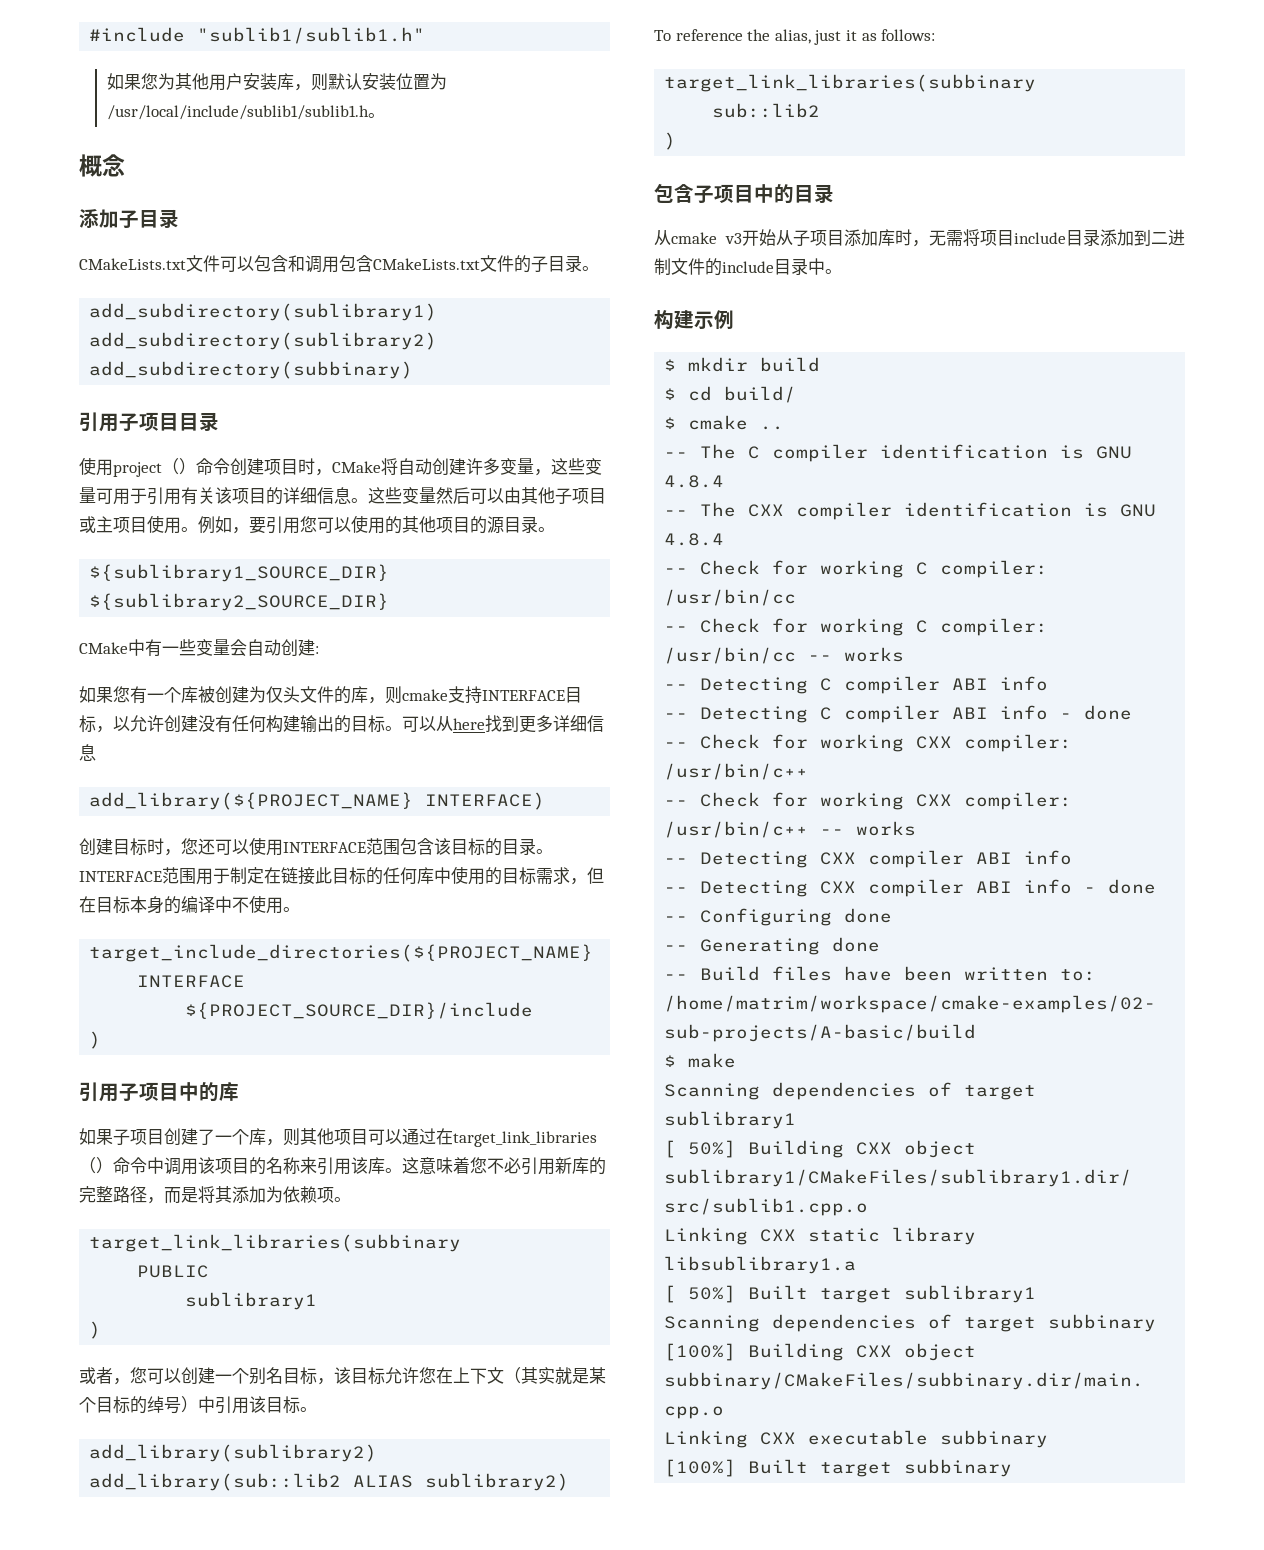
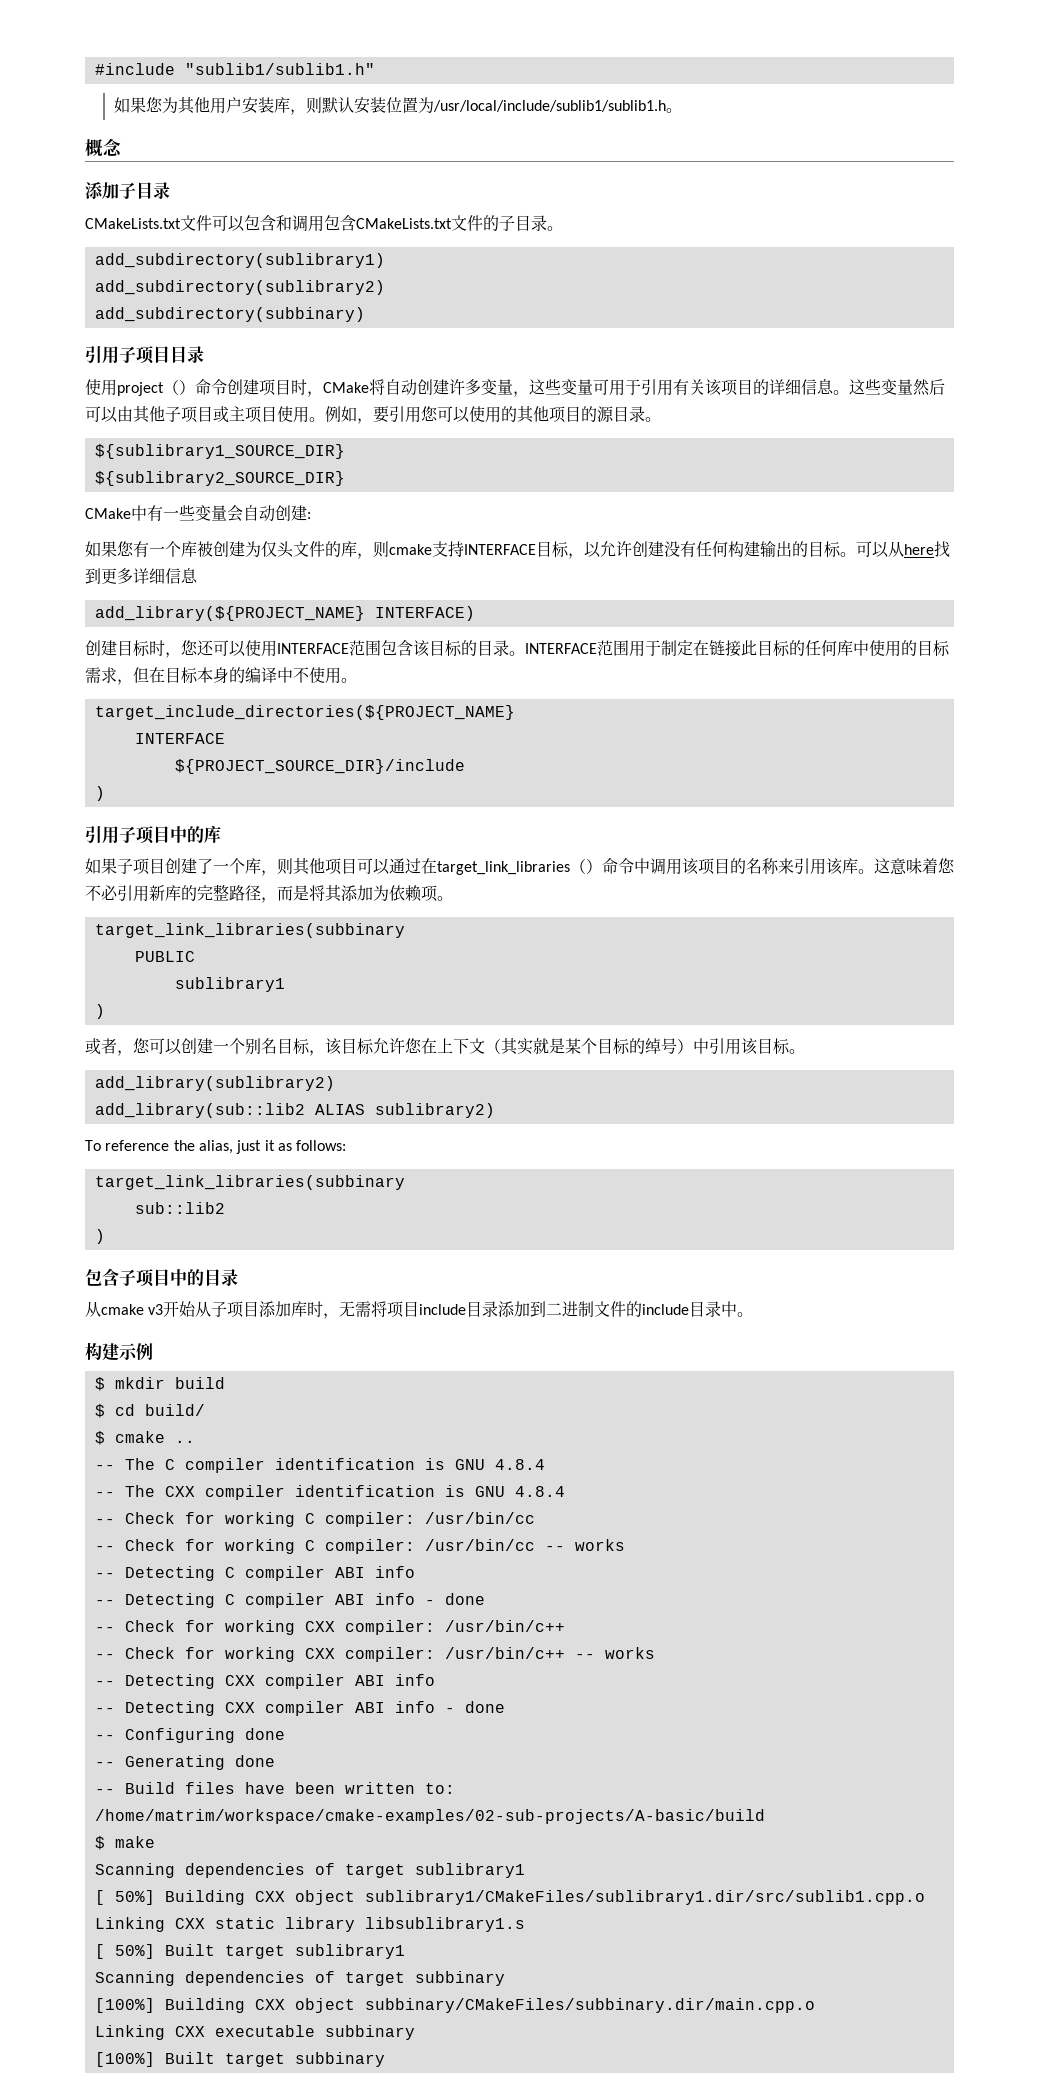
- Linking CXX static library libsublibrary1.a
+ Linking CXX static library libsublibrary1.s

